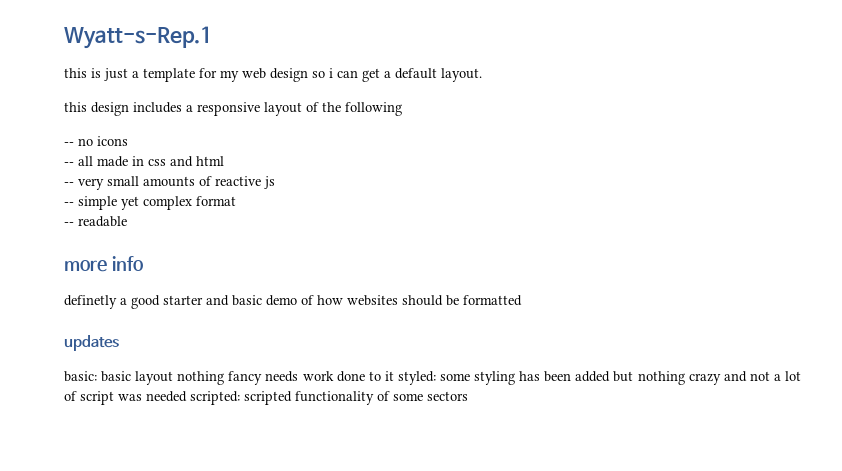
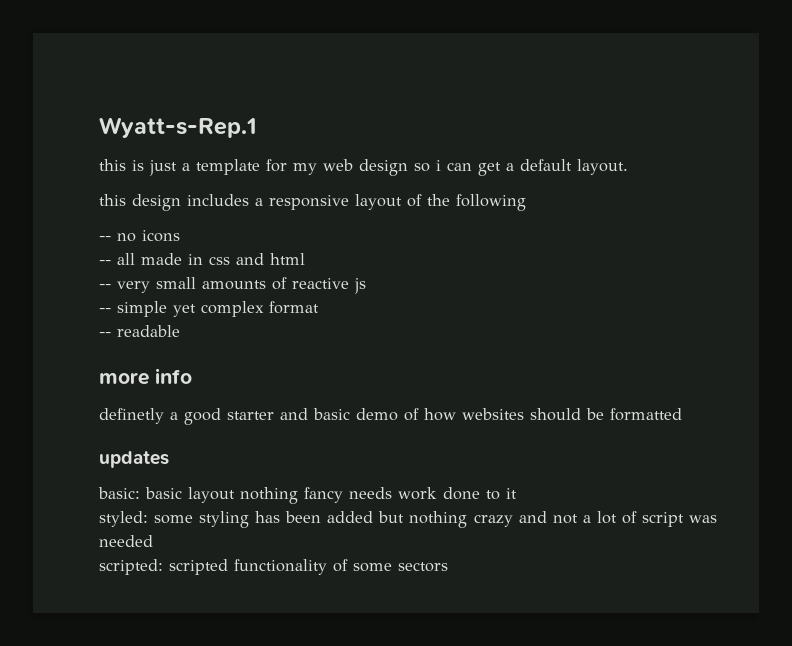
- basic: basic layout nothing fancy needs work done to it styled: some styling has been added but nothing crazy and not a lot of script was needed scripted: scripted functionality of some sectors
+ basic: basic layout nothing fancy needs work done to it
+ styled: some styling has been added but nothing crazy and not a lot of script was needed
+ scripted: scripted functionality of some sectors

